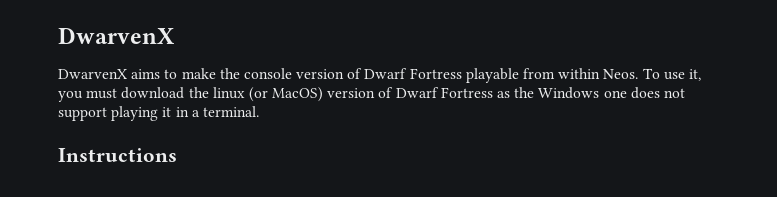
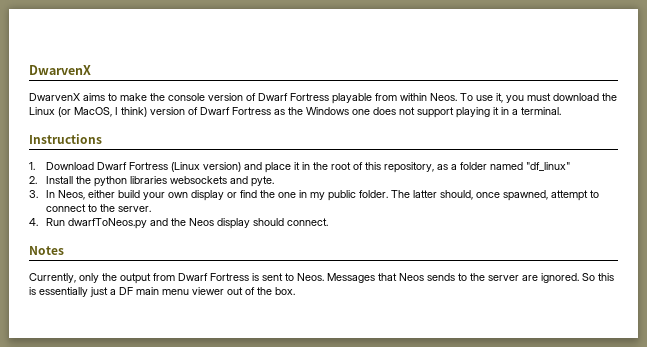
- To use it, you must download the linux (or MacOS) version of Dwarf Fortress as the Windows one does not support playing it in a terminal.
+ To use it, you must download the Linux (or MacOS, I think) version of Dwarf Fortress as the Windows one does not support playing it in a terminal.
+ 1. Download Dwarf Fortress (Linux version) and place it in the root of this repository, as a folder named "df_linux"
+ 2. Install the python libraries websockets and pyte.
+ 3. In Neos, either build your own display or find the one in my public folder. The latter should, once spawned, attempt to connect to the server.
+ 4. Run dwarfToNeos.py and the Neos display should connect.
+ Notes
+ Currently, only the output from Dwarf Fortress is sent to Neos. Messages that Neos sends to the server are ignored. So this is essentially just a DF main menu viewer out of the box.

